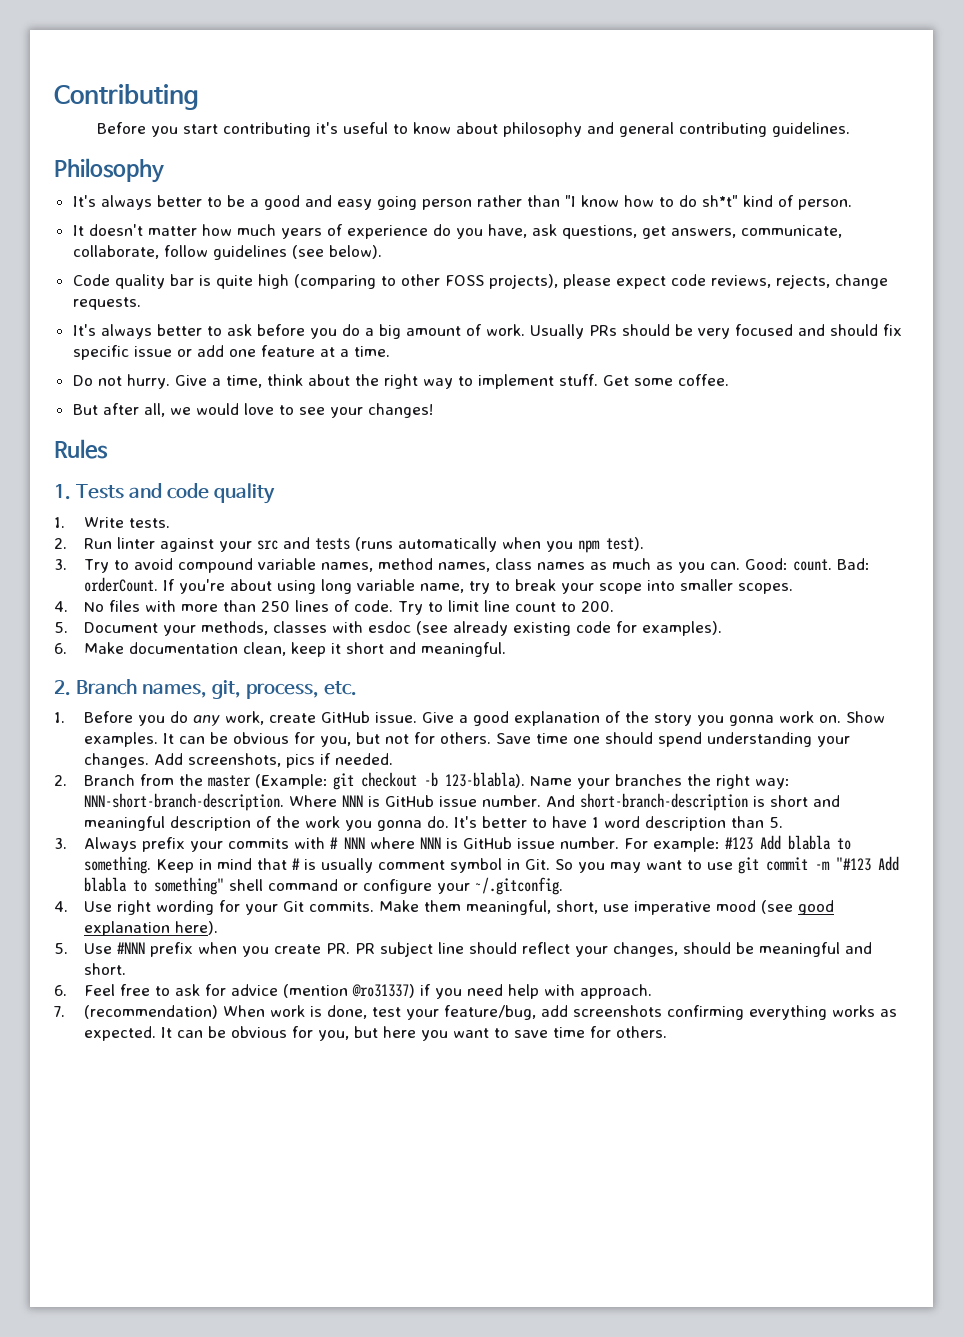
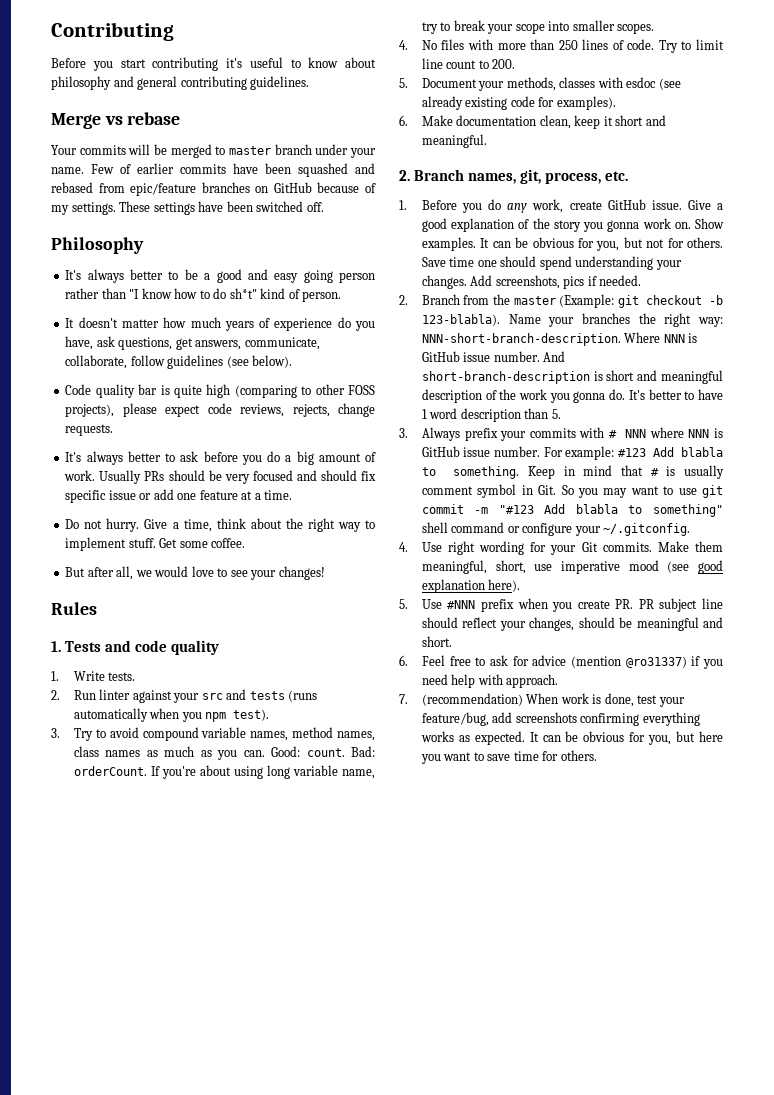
+ Merge vs rebase
+ Your commits will be merged to master branch under your name. Few of earlier commits have been squashed and rebased from epic/feature branches on GitHub because of my settings. These settings have been switched off.

